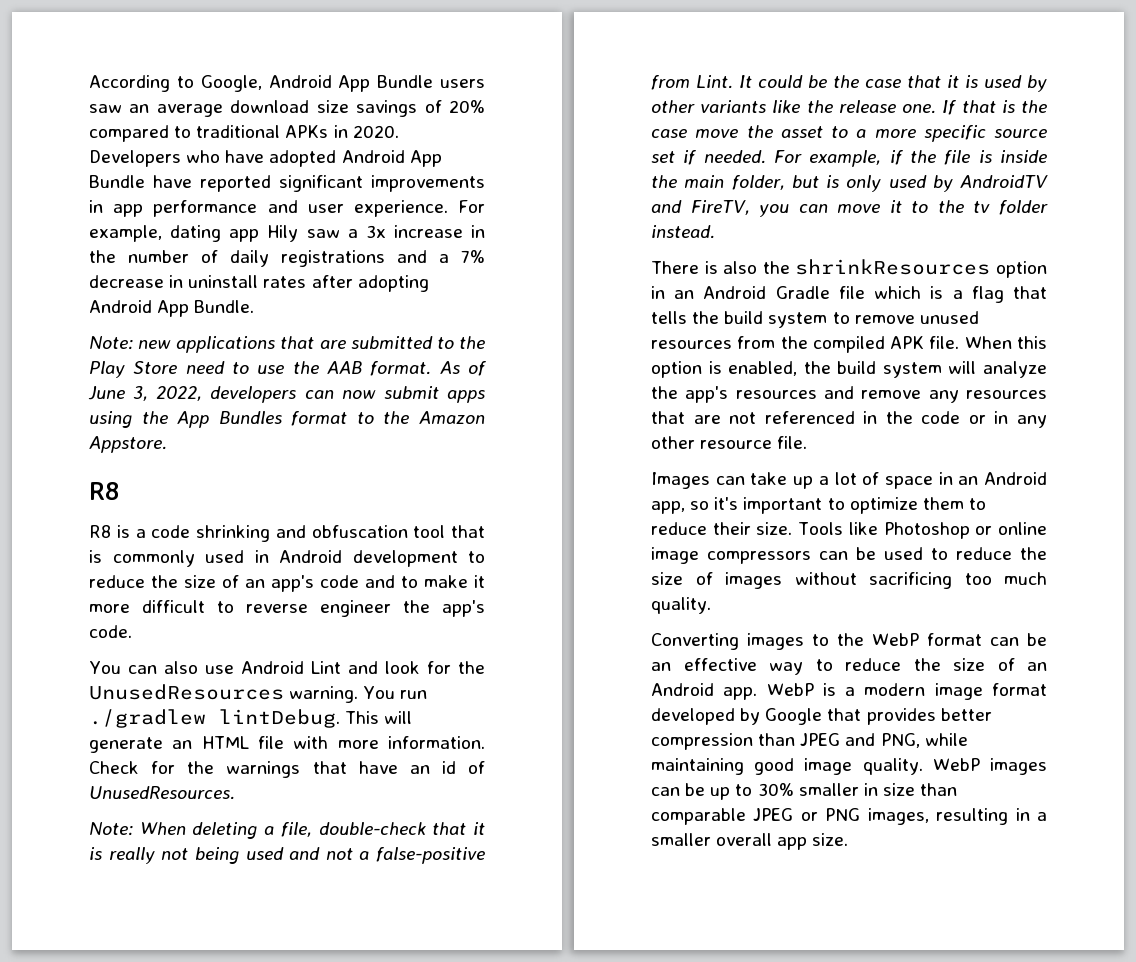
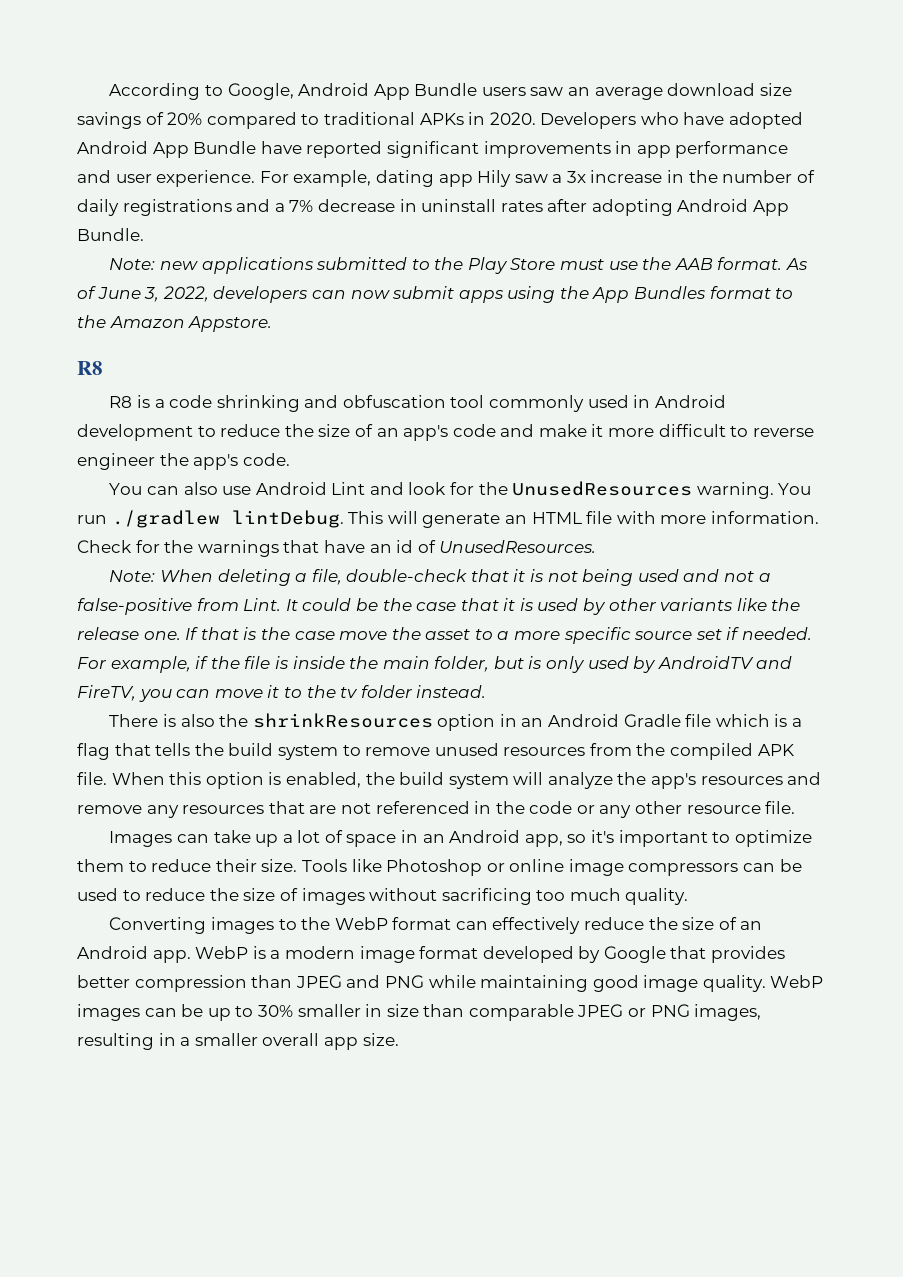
- Note: new applications that are submitted to the Play Store need to use the AAB format.
+ Note: new applications submitted to the Play Store must use the AAB format.
- R8 is a code shrinking and obfuscation tool that is commonly used in Android development to reduce the size of an app's code and to make it more difficult to reverse engineer the app's code.
+ R8 is a code shrinking and obfuscation tool commonly used in Android development to reduce the size of an app's code and make it more difficult to reverse engineer the app's code.
- Note: When deleting a file, double-check that it is really not being used and not a false-positive from Lint.
+ Note: When deleting a file, double-check that it is not being used and not a false-positive from Lint.
- When this option is enabled, the build system will analyze the app's resources and remove any resources that are not referenced in the code or in any other resource file.
+ When this option is enabled, the build system will analyze the app's resources and remove any resources that are not referenced in the code or any other resource file.
- Converting images to the WebP format can be an effective way to reduce the size of an Android app.
+ Converting images to the WebP format can effectively reduce the size of an Android app.
- WebP is a modern image format developed by Google that provides better compression than JPEG and PNG, while maintaining good image quality.
+ WebP is a modern image format developed by Google that provides better compression than JPEG and PNG while maintaining good image quality.

